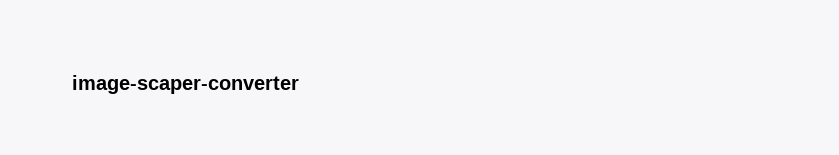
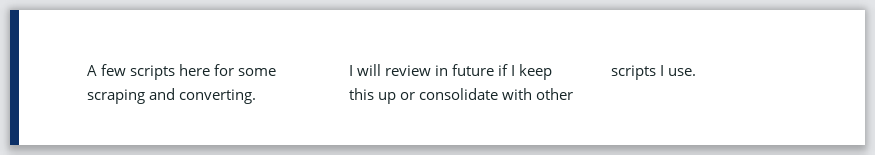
- image-scaper-converter
+ A few scripts here for some scraping and converting.
+ I will review in future if I keep this up or consolidate with other scripts I use.

